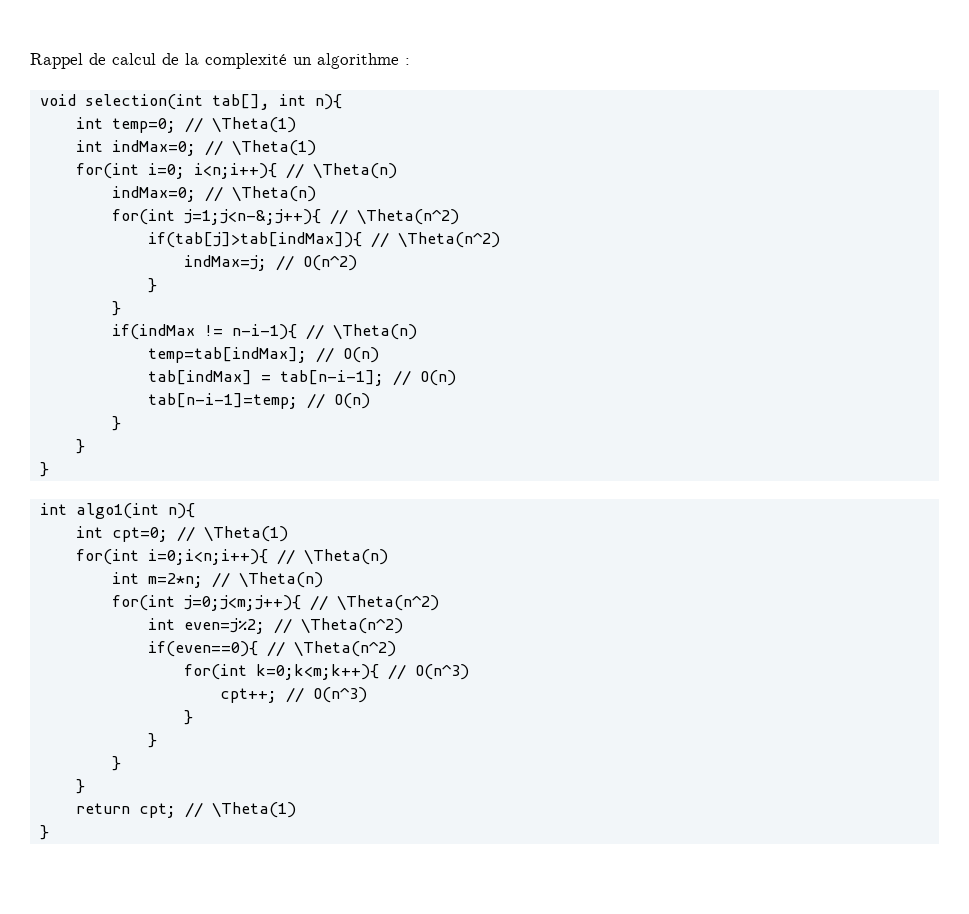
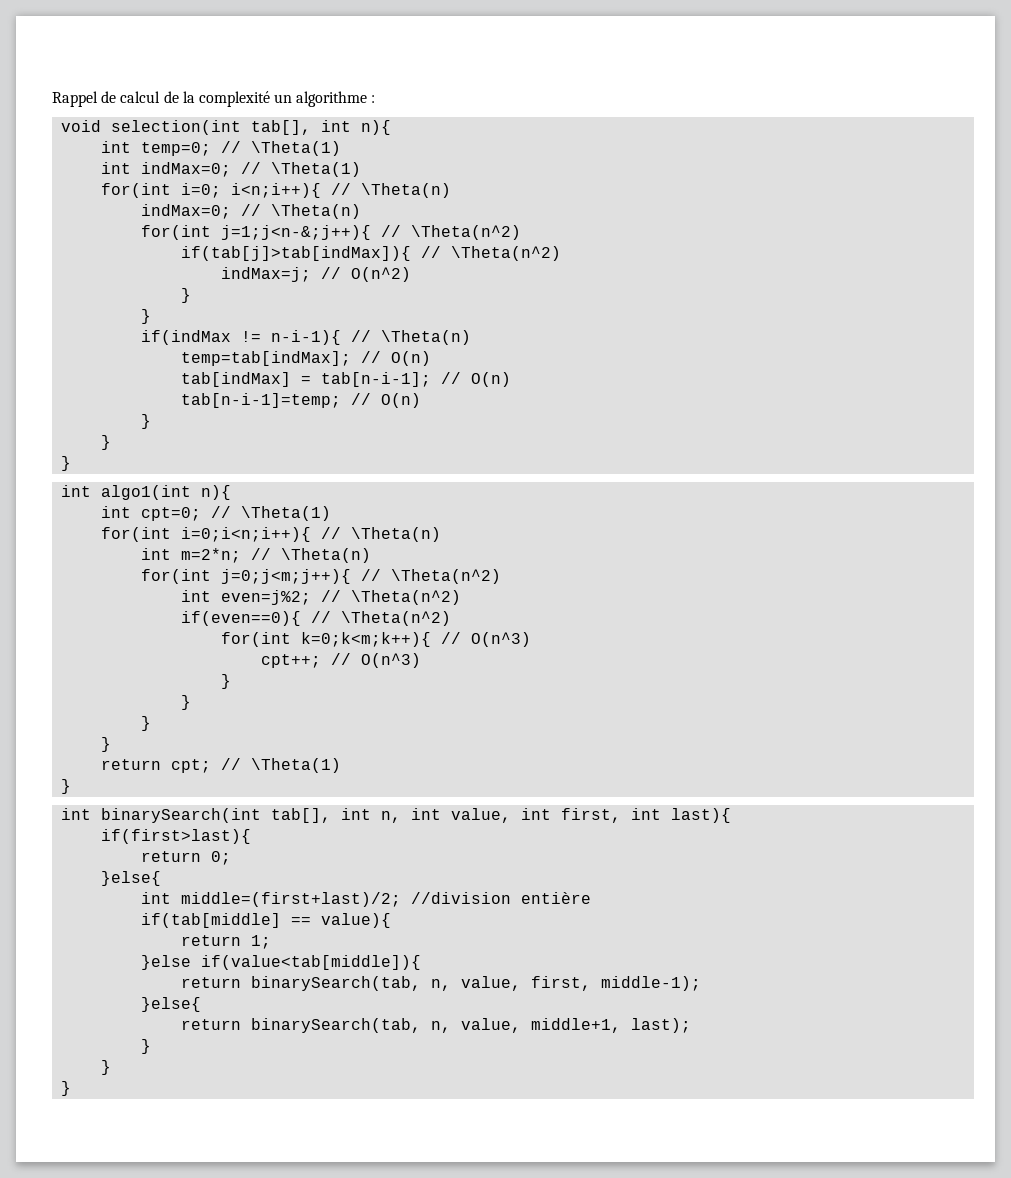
+ int binarySearch(int tab[], int n, int value, int first, int last){
+ if(first>last){
+ return 0;
+ }else{
+ int middle=(first+last)/2; //division entière
+ if(tab[middle] == value){
+ return 1;
+ }else if(value<tab[middle]){
+ return binarySearch(tab, n, value, first, middle-1);
+ }else{
+ return binarySearch(tab, n, value, middle+1, last);
+ }
+ }
+ }

